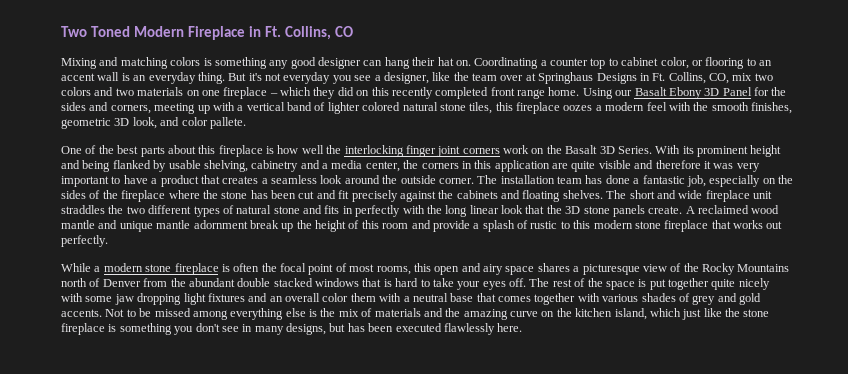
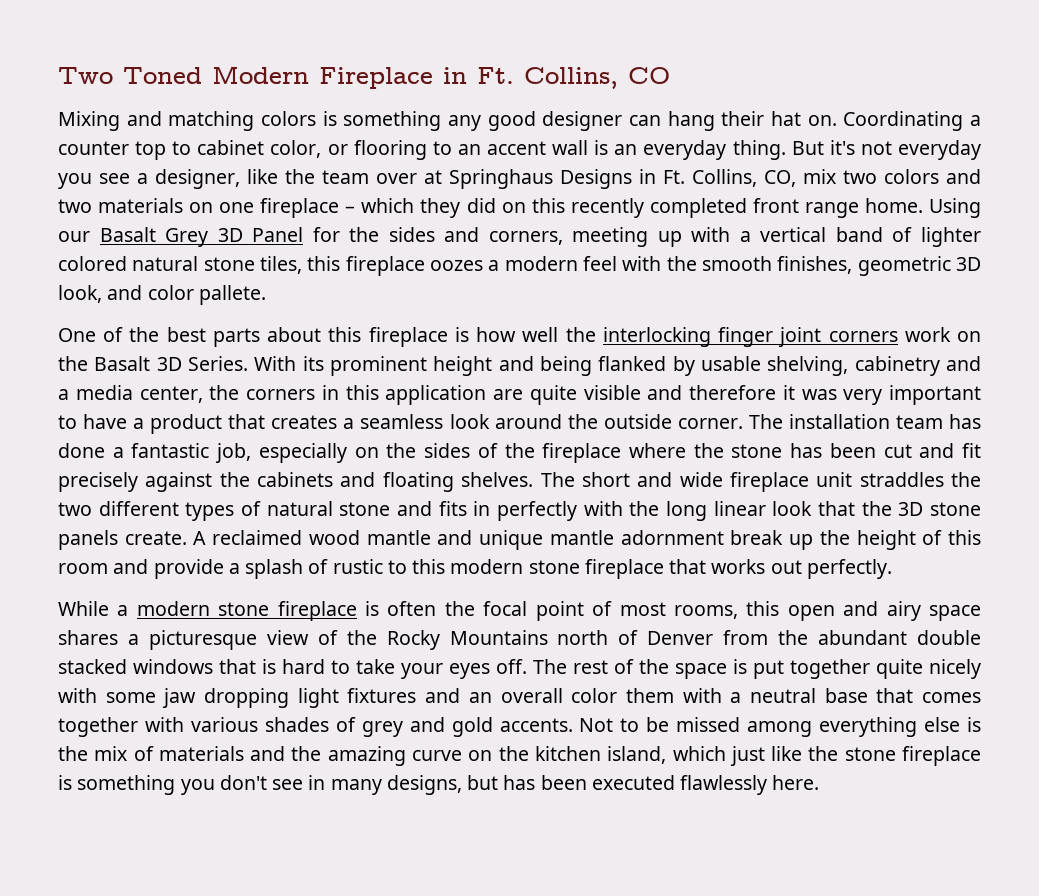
- Using our Basalt Ebony 3D Panel for the sides and corners, meeting up with a vertical band of lighter colored natural stone tiles, this fireplace oozes a modern feel with the smooth finishes, geometric 3D look, and color pallete.
+ Using our Basalt Grey 3D Panel for the sides and corners, meeting up with a vertical band of lighter colored natural stone tiles, this fireplace oozes a modern feel with the smooth finishes, geometric 3D look, and color pallete.

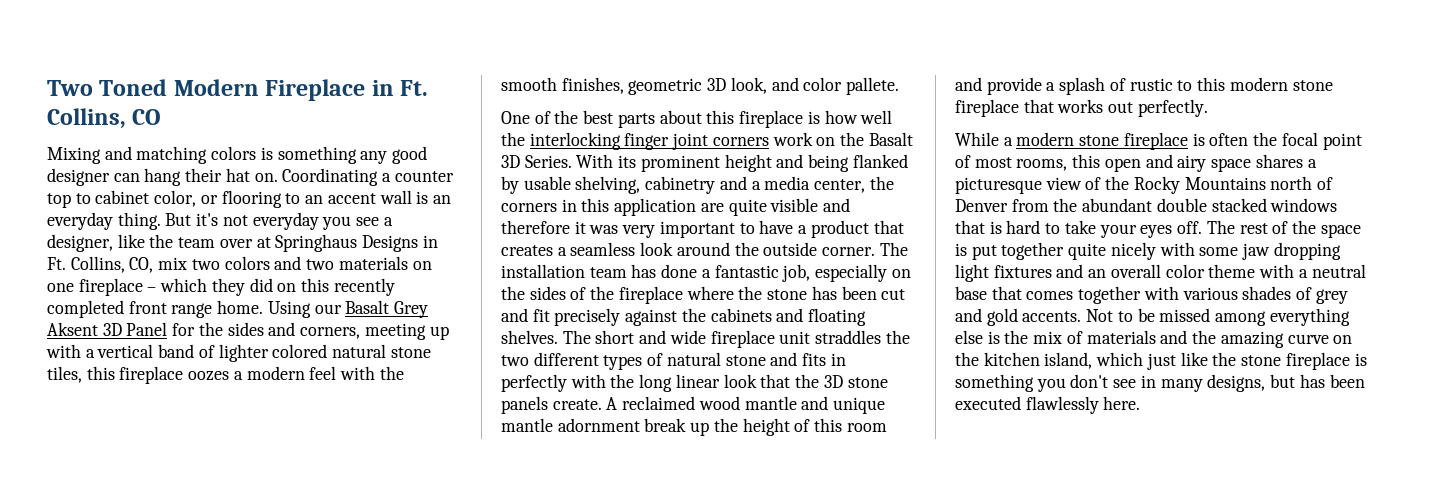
- Using our Basalt Grey 3D Panel for the sides and corners, meeting up with a vertical band of lighter colored natural stone tiles, this fireplace oozes a modern feel with the smooth finishes, geometric 3D look, and color pallete.
+ Using our Basalt Grey Aksent 3D Panel for the sides and corners, meeting up with a vertical band of lighter colored natural stone tiles, this fireplace oozes a modern feel with the smooth finishes, geometric 3D look, and color pallete.
- The rest of the space is put together quite nicely with some jaw dropping light fixtures and an overall color them with a neutral base that comes together with various shades of grey and gold accents.
+ The rest of the space is put together quite nicely with some jaw dropping light fixtures and an overall color theme with a neutral base that comes together with various shades of grey and gold accents.

